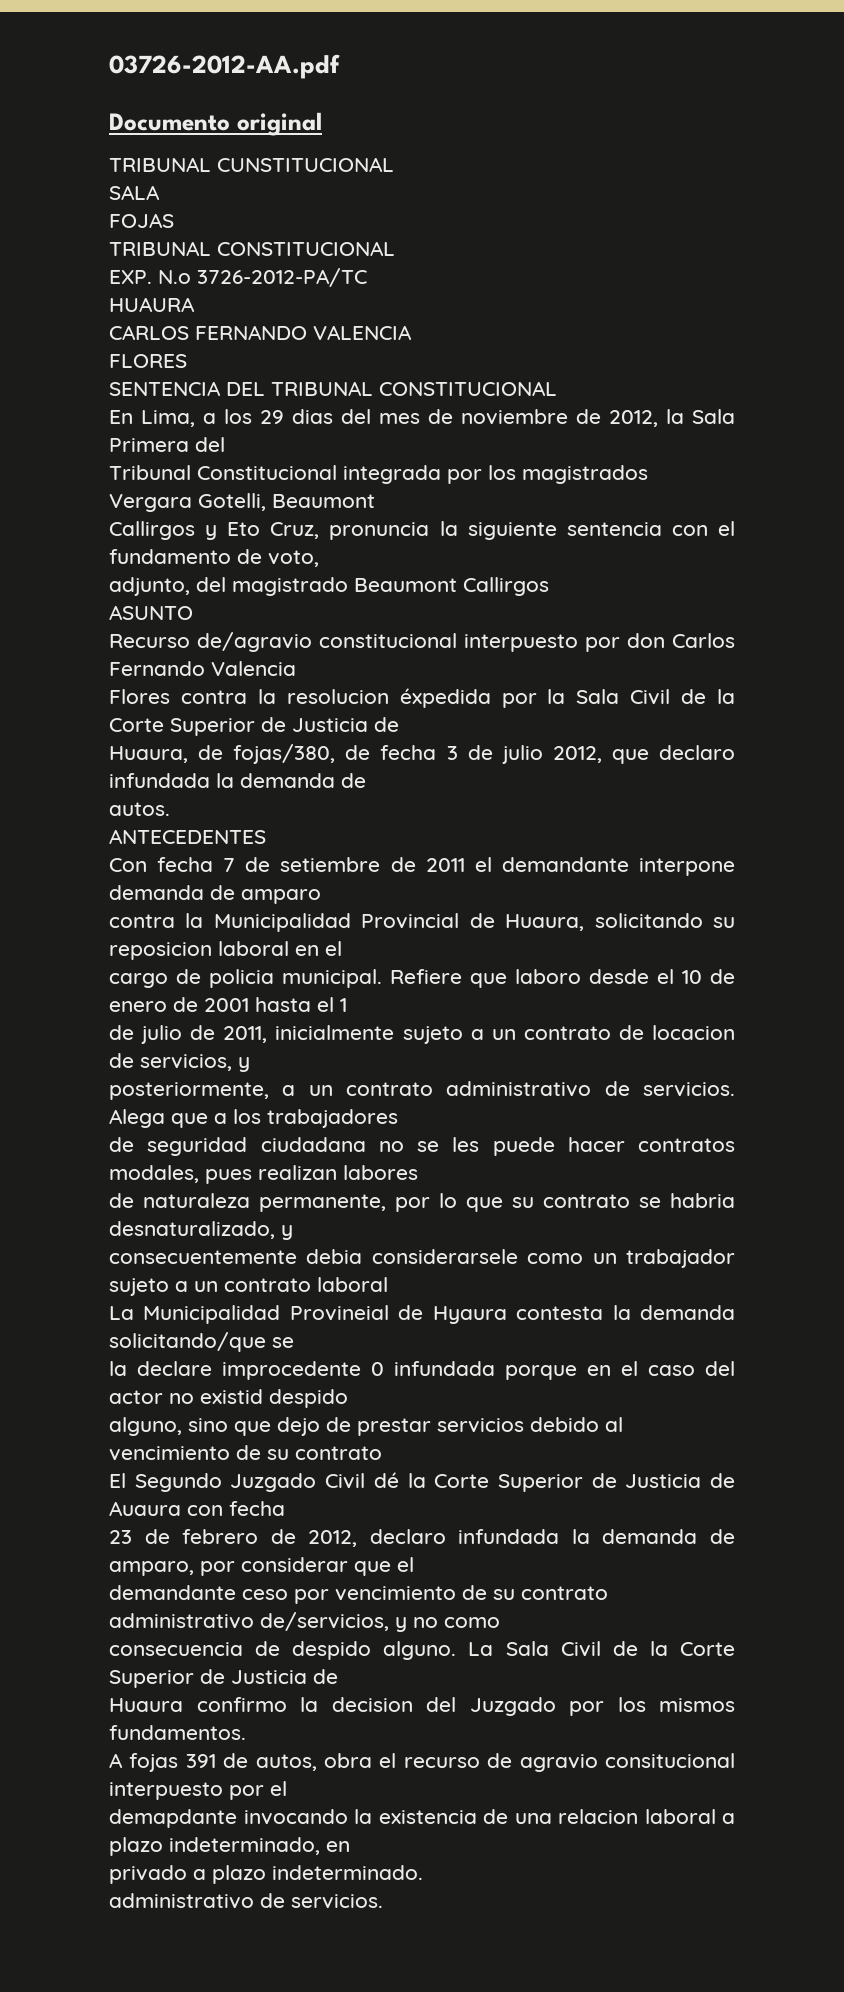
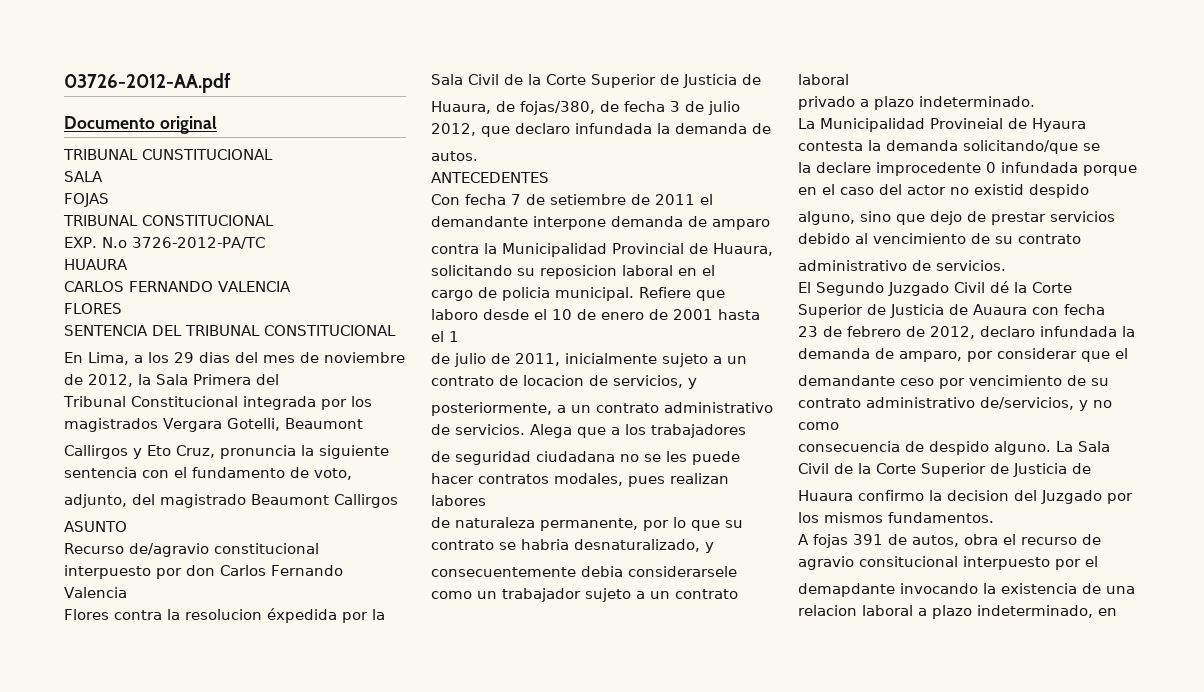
+ privado a plazo indeterminado.
  alguno, sino que dejo de prestar servicios debido al vencimiento de su contrato
+ administrativo de servicios.
- privado a plazo indeterminado.
- administrativo de servicios.

